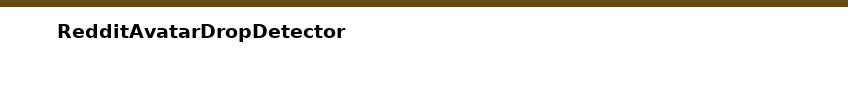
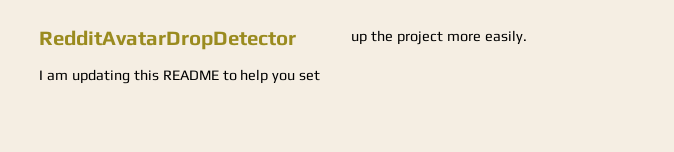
+ I am updating this README to help you set up the project more easily.

